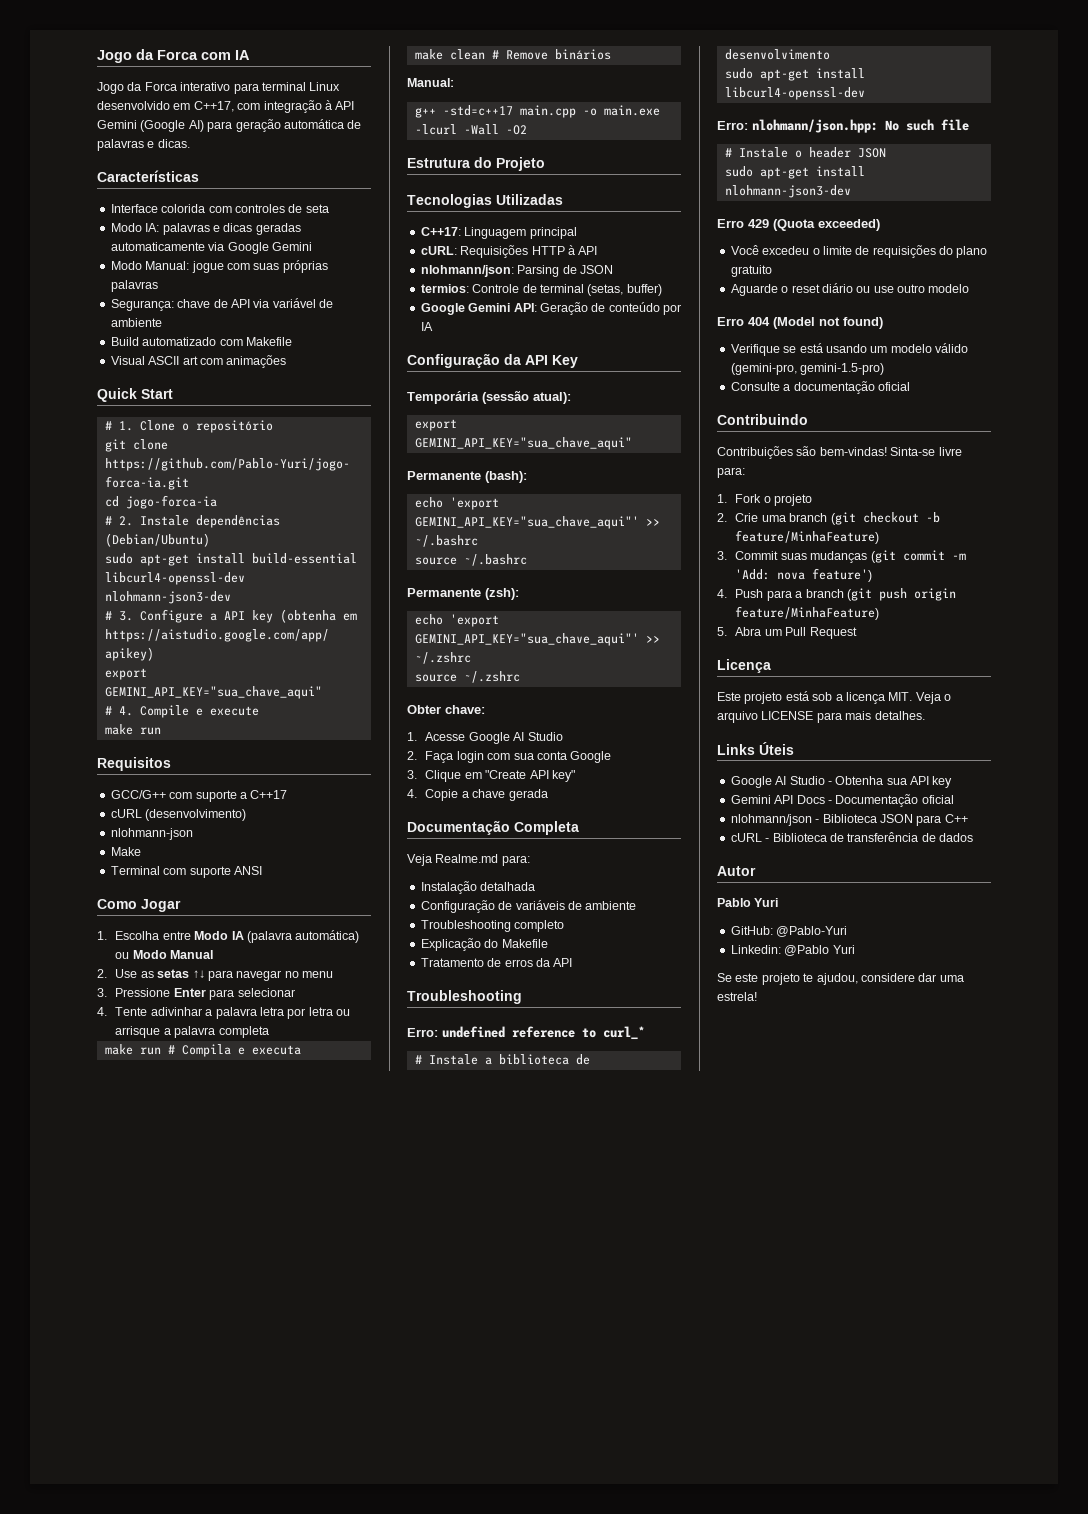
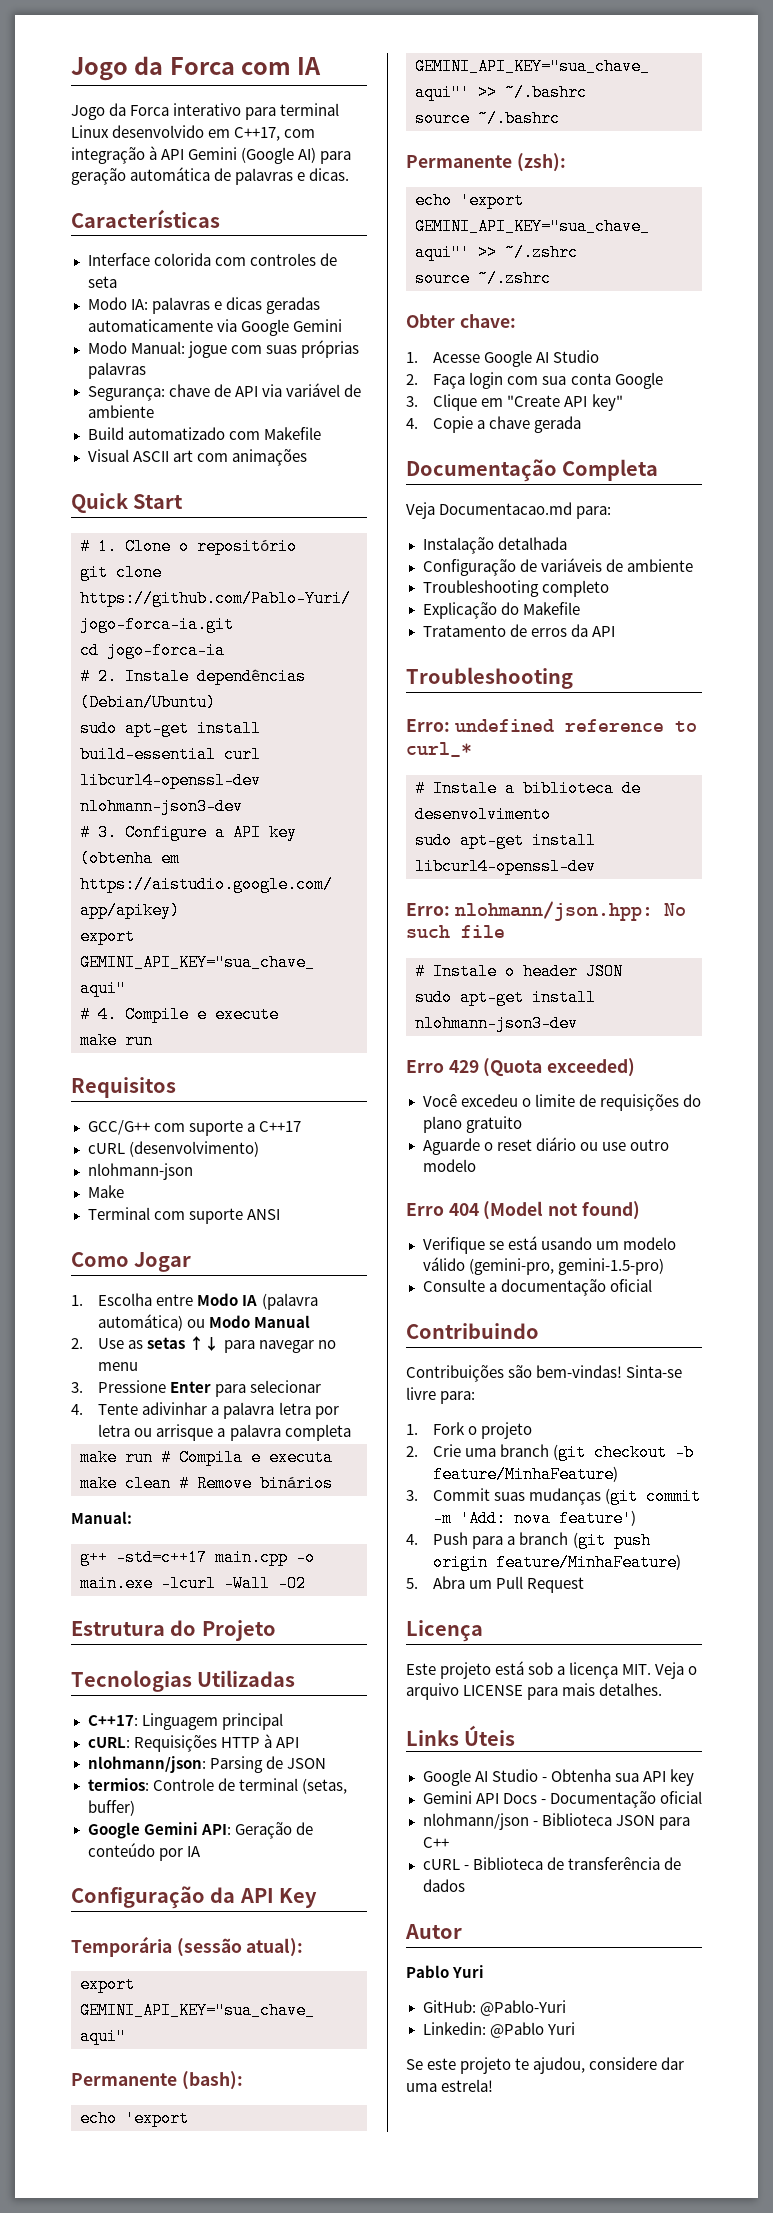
- sudo apt-get install build-essential libcurl4-openssl-dev nlohmann-json3-dev
+ sudo apt-get install build-essential curl libcurl4-openssl-dev nlohmann-json3-dev
- Veja Realme.md para:
+ Veja Documentacao.md para:

